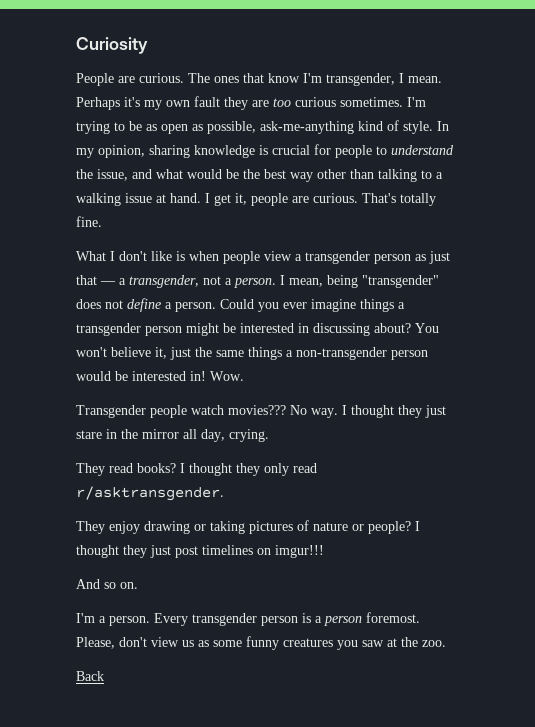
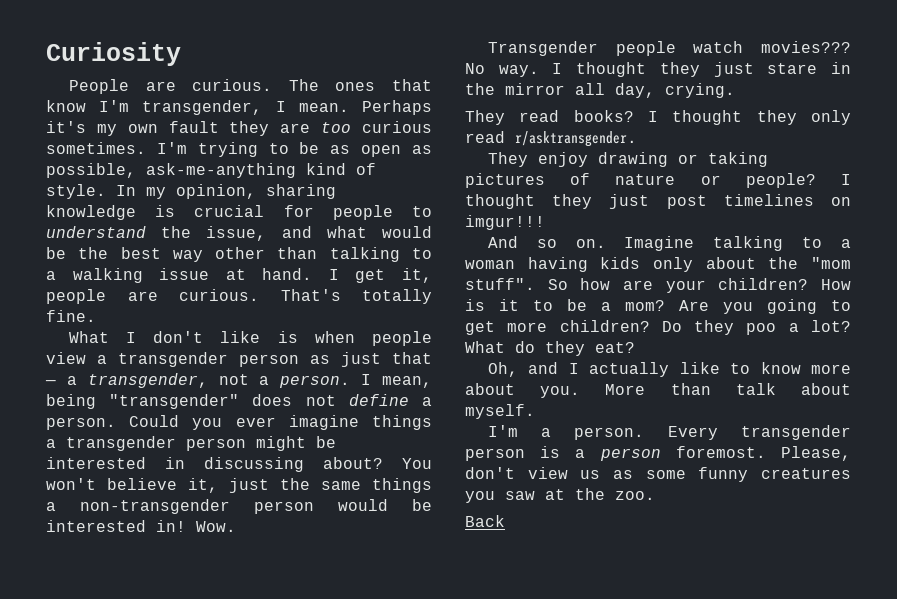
+ Imagine talking to a woman having kids only about the "mom stuff". So how are your children? How is it to be a mom? Are you going to get more children? Do they poo a lot? What do they eat?
+ Oh, and I actually like to know more about you. More than talk about myself.

